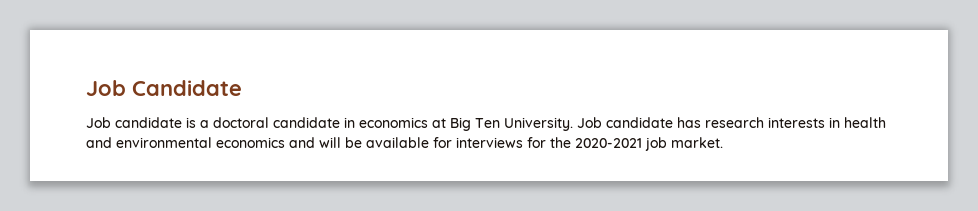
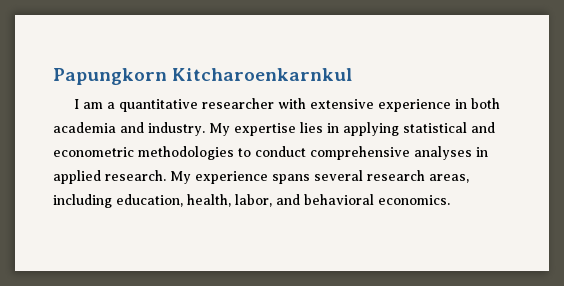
- Job Candidate
- Job candidate is a doctoral candidate in economics at Big Ten University. Job candidate has research interests in health and environmental economics and will be available for interviews for the 2020-2021 job market.
+ Papungkorn Kitcharoenkarnkul
+ I am a quantitative researcher with extensive experience in both academia and industry. My expertise lies in applying statistical and econometric methodologies to conduct comprehensive analyses in applied research. My experience spans several research areas, including education, health, labor, and behavioral economics.

